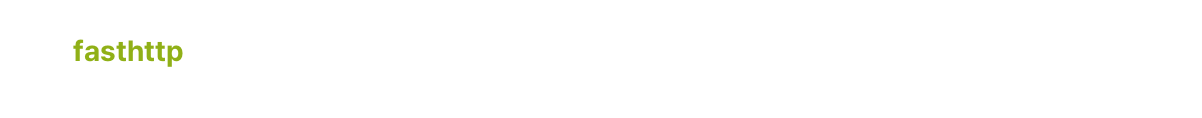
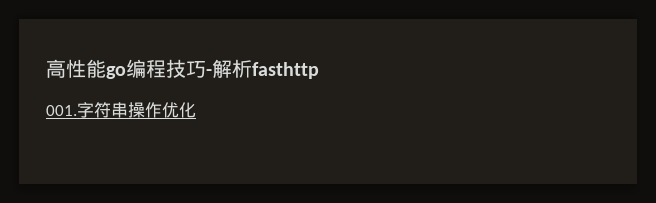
- fasthttp
+ 高性能go编程技巧-解析fasthttp
+ 001.字符串操作优化

